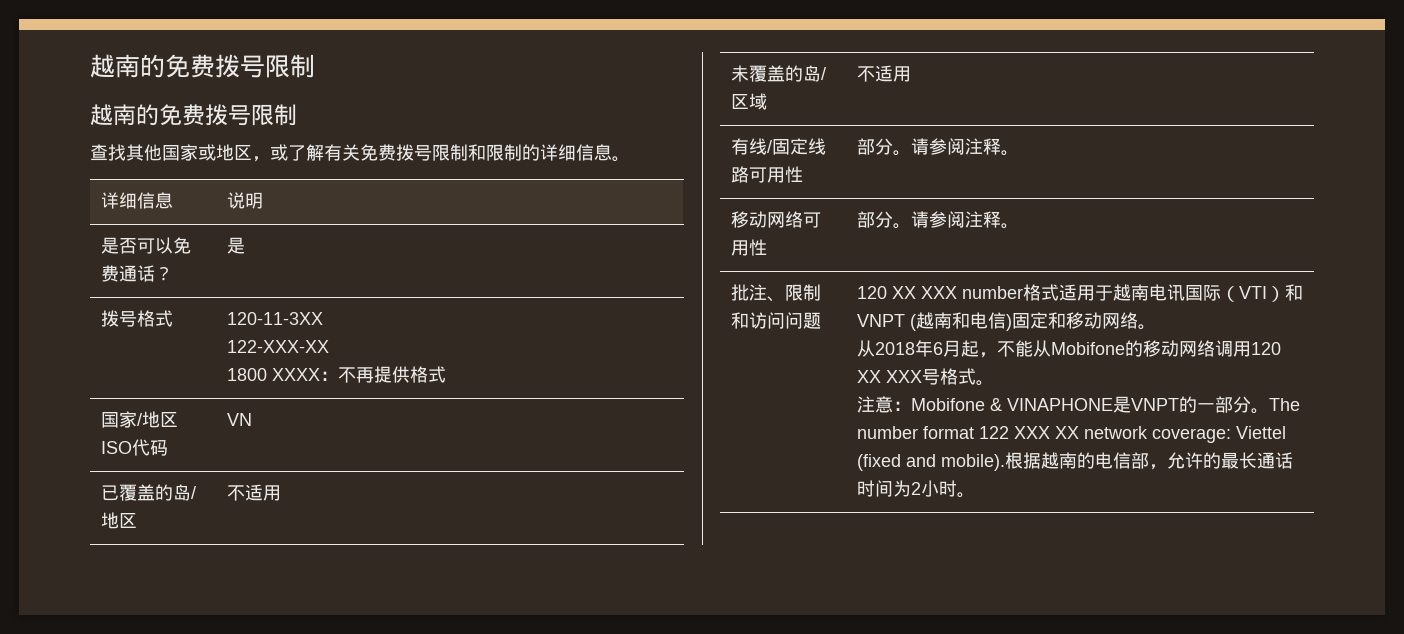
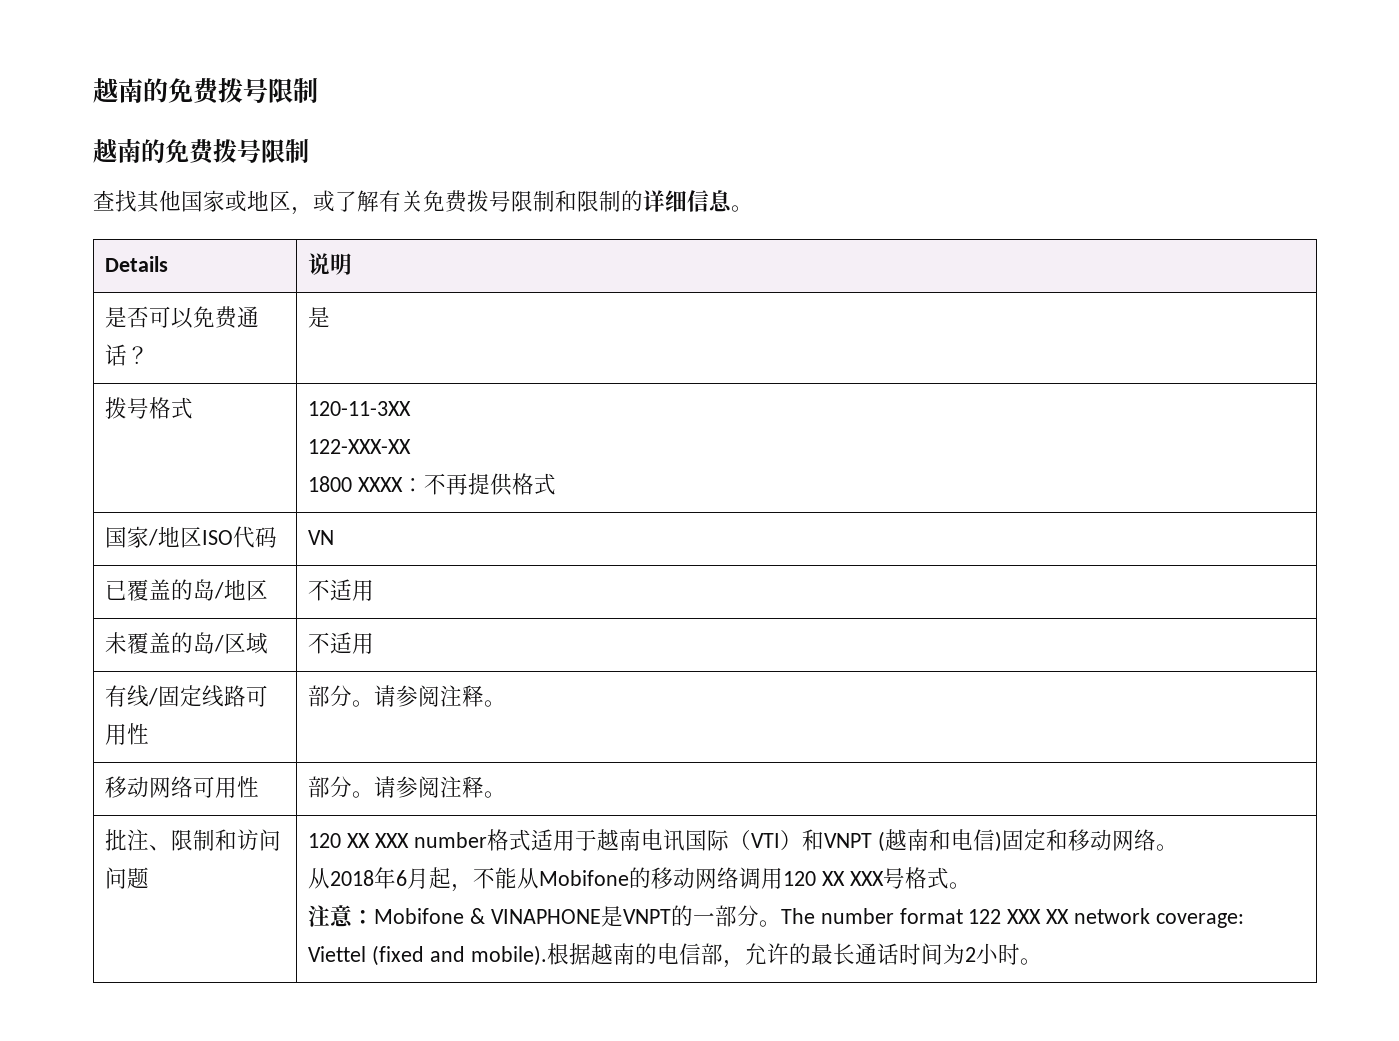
- 详细信息 | 说明
+ Details | 说明

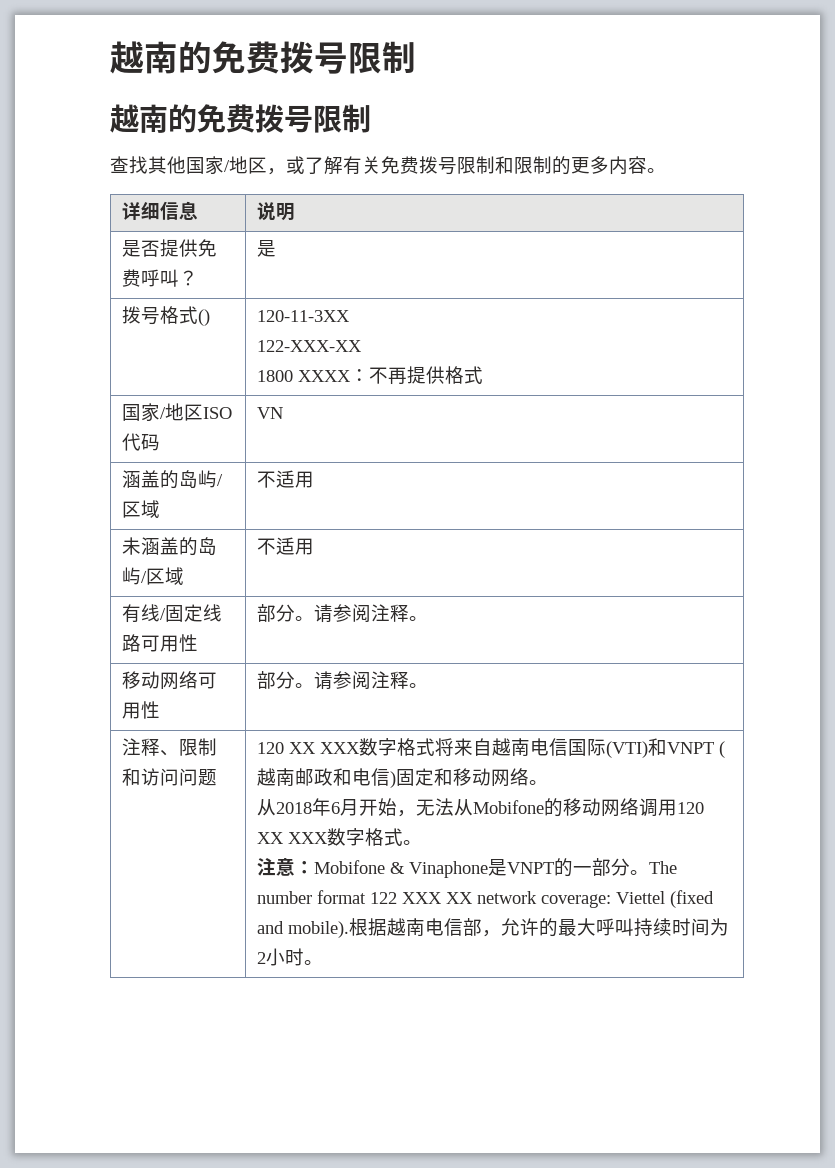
- 查找其他国家或地区，或了解有关免费拨号限制和限制的详细信息。
- Details | 说明
+ 查找其他国家/地区，或了解有关免费拨号限制和限制的更多内容。
+ 详细信息 | 说明
- 是否可以免费通话？ | 是
+ 是否提供免费呼叫？ | 是
- 拨号格式 | 120-11-3XX
+ 拨号格式() | 120-11-3XX
  国家/地区ISO代码 | VN
- 已覆盖的岛/地区 | 不适用
+ 涵盖的岛屿/区域 | 不适用
- 未覆盖的岛/区域 | 不适用
+ 未涵盖的岛屿/区域 | 不适用
- 批注、限制和访问问题
+ 注释、限制和访问问题
- 120 XX XXX number格式适用于越南电讯国际（VTI）和VNPT (越南和电信)固定和移动网络。
+ 120 XX XXX数字格式将来自越南电信国际(VTI)和VNPT (越南邮政和电信)固定和移动网络。
- 从2018年6月起，不能从Mobifone的移动网络调用120 XX XXX号格式。
+ 从2018年6月开始，无法从Mobifone的移动网络调用120 XX XXX数字格式。
- 注意：Mobifone & VINAPHONE是VNPT的一部分。
+ 注意：Mobifone & Vinaphone是VNPT的一部分。
- 根据越南的电信部，允许的最长通话时间为2小时。
+ 根据越南电信部，允许的最大呼叫持续时间为2小时。

